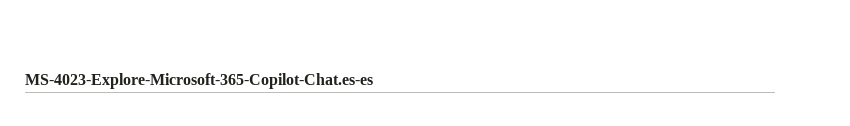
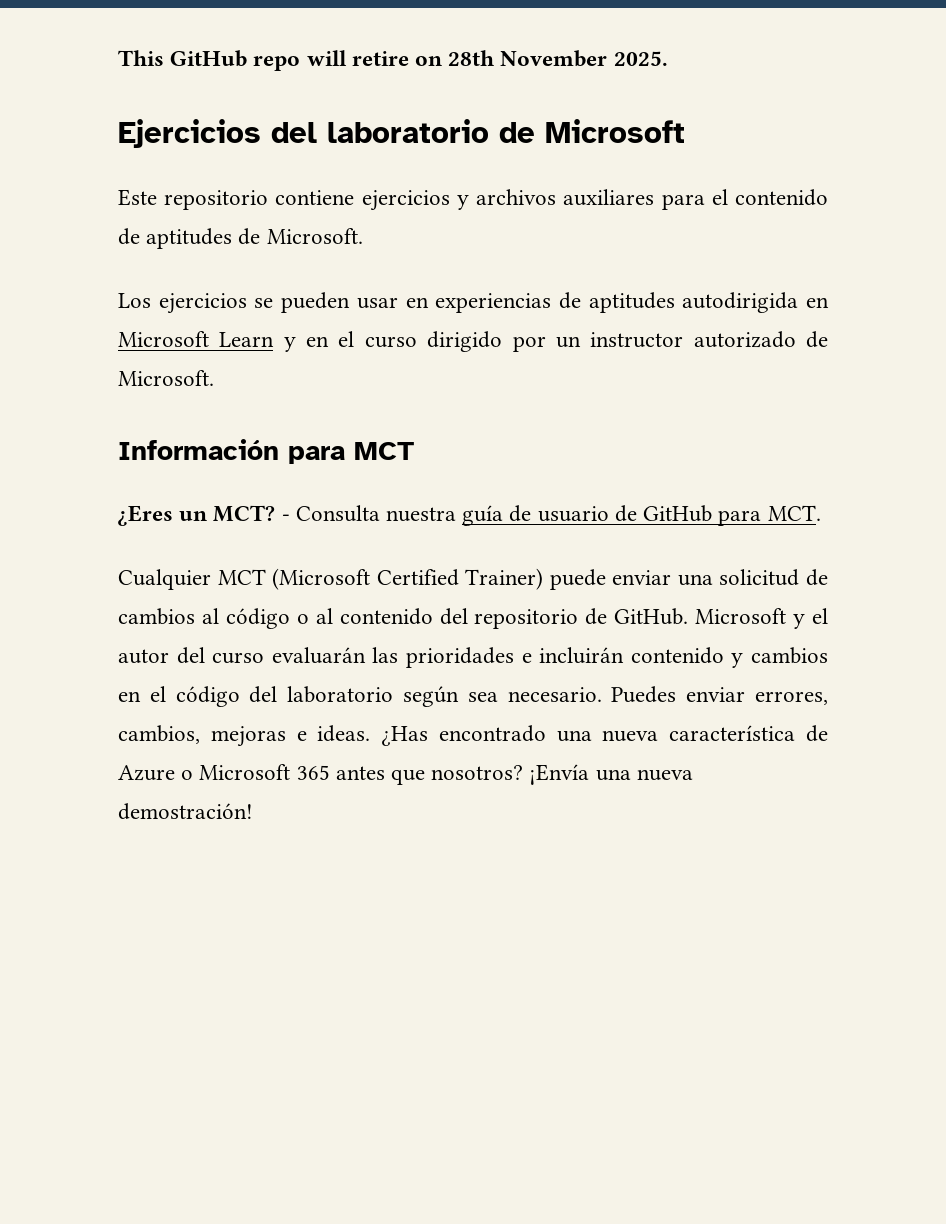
- MS-4023-Explore-Microsoft-365-Copilot-Chat.es-es
+ This GitHub repo will retire on 28th November 2025.
+ Ejercicios del laboratorio de Microsoft
+ Este repositorio contiene ejercicios y archivos auxiliares para el contenido de aptitudes de Microsoft.
+ Los ejercicios se pueden usar en experiencias de aptitudes autodirigida en Microsoft Learn y en el curso dirigido por un instructor autorizado de Microsoft.
+ Información para MCT
+ ¿Eres un MCT? - Consulta nuestra guía de usuario de GitHub para MCT.
+ Cualquier MCT (Microsoft Certified Trainer) puede enviar una solicitud de cambios al código o al contenido del repositorio de GitHub. Microsoft y el autor del curso evaluarán las prioridades e incluirán contenido y cambios en el código del laboratorio según sea necesario. Puedes enviar errores, cambios, mejoras e ideas. ¿Has encontrado una nueva característica de Azure o Microsoft 365 antes que nosotros? ¡Envía una nueva demostración!

